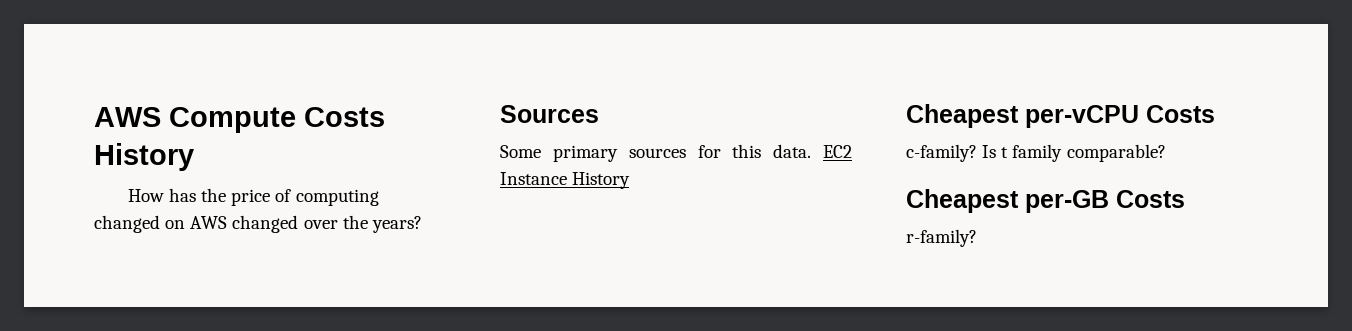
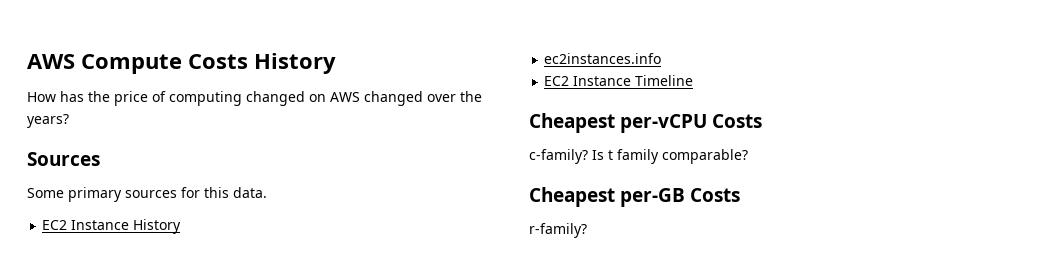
- Some primary sources for this data. EC2 Instance History
+ Some primary sources for this data.
+ EC2 Instance History
+ ec2instances.info
+ EC2 Instance Timeline

